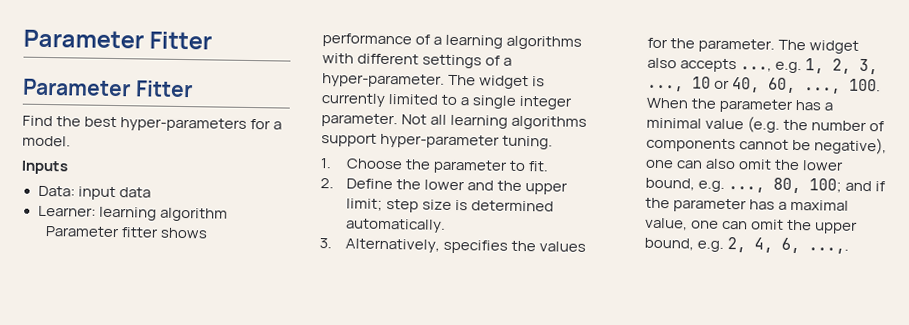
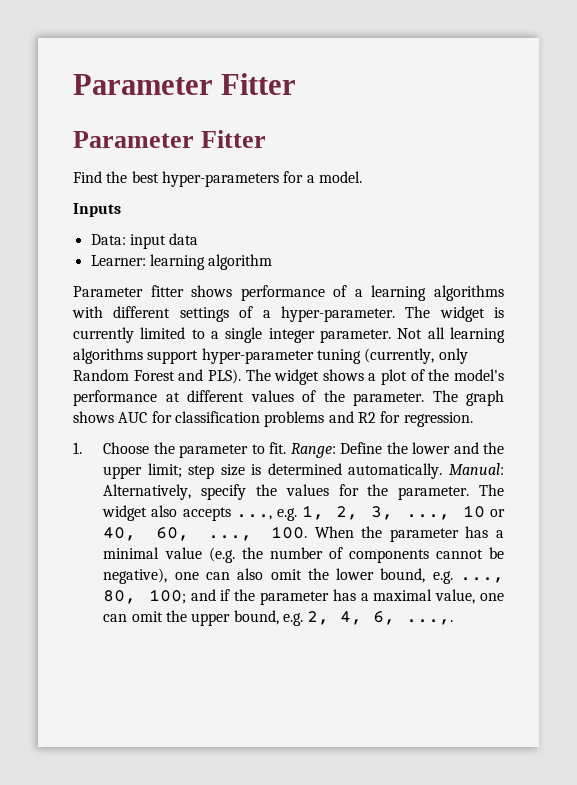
- Not all learning algorithms support hyper-parameter tuning.
+ Not all learning algorithms support hyper-parameter tuning (currently, only Random Forest and PLS). The widget shows a plot of the model's performance at different values of the parameter. The graph shows AUC for classification problems and R2 for regression.
- 1. Choose the parameter to fit.
- 2. Define the lower and the upper limit; step size is determined automatically.
- 3. Alternatively, specifies the values for the parameter.
+ 1. Choose the parameter to fit. Range: Define the lower and the upper limit; step size is determined automatically. Manual: Alternatively, specify the values for the parameter.

